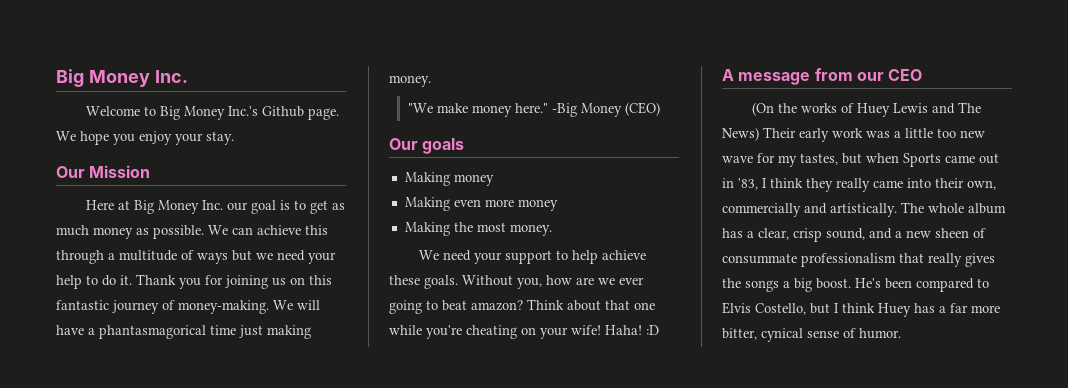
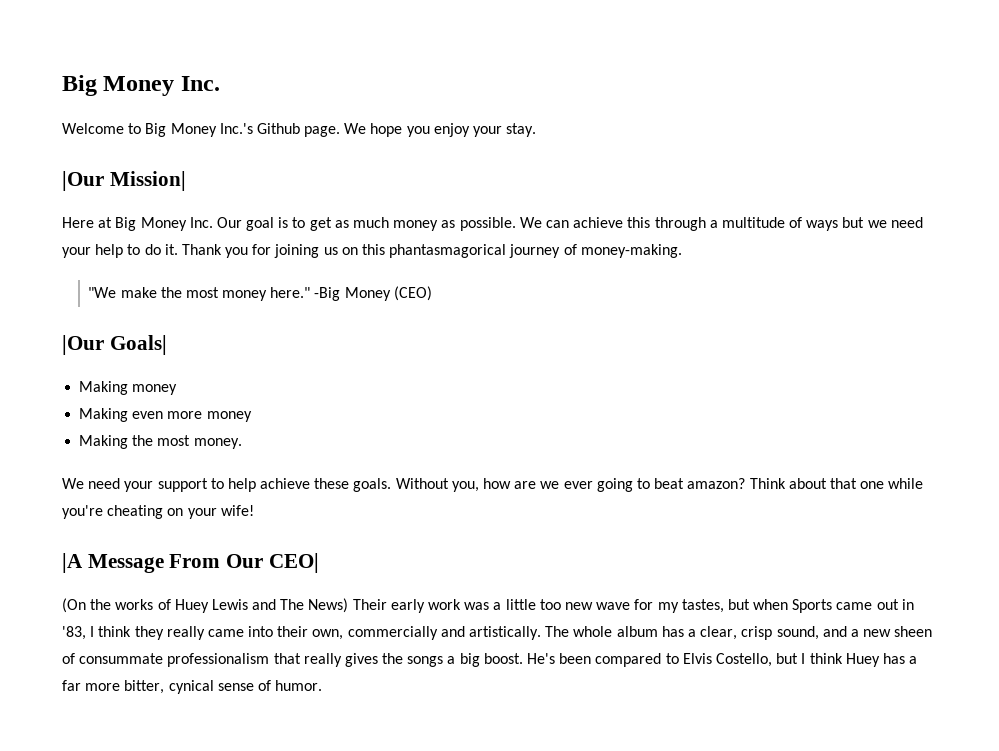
- Our Mission
+ |Our Mission|
- Here at Big Money Inc. our goal is to get as much money as possible.
+ Here at Big Money Inc. Our goal is to get as much money as possible.
- Thank you for joining us on this fantastic journey of money-making. We will have a phantasmagorical time just making money.
+ Thank you for joining us on this phantasmagorical journey of money-making.
- "We make money here."
+ "We make the most money here."
- Our goals
+ |Our Goals|
- Think about that one while you're cheating on your wife! Haha! :D
- A message from our CEO
+ Think about that one while you're cheating on your wife!
+ |A Message From Our CEO|

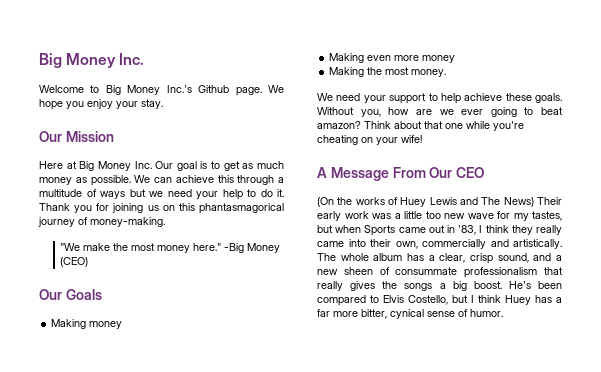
- |Our Mission|
+ Our Mission
- |Our Goals|
+ Our Goals
- |A Message From Our CEO|
+ A Message From Our CEO

